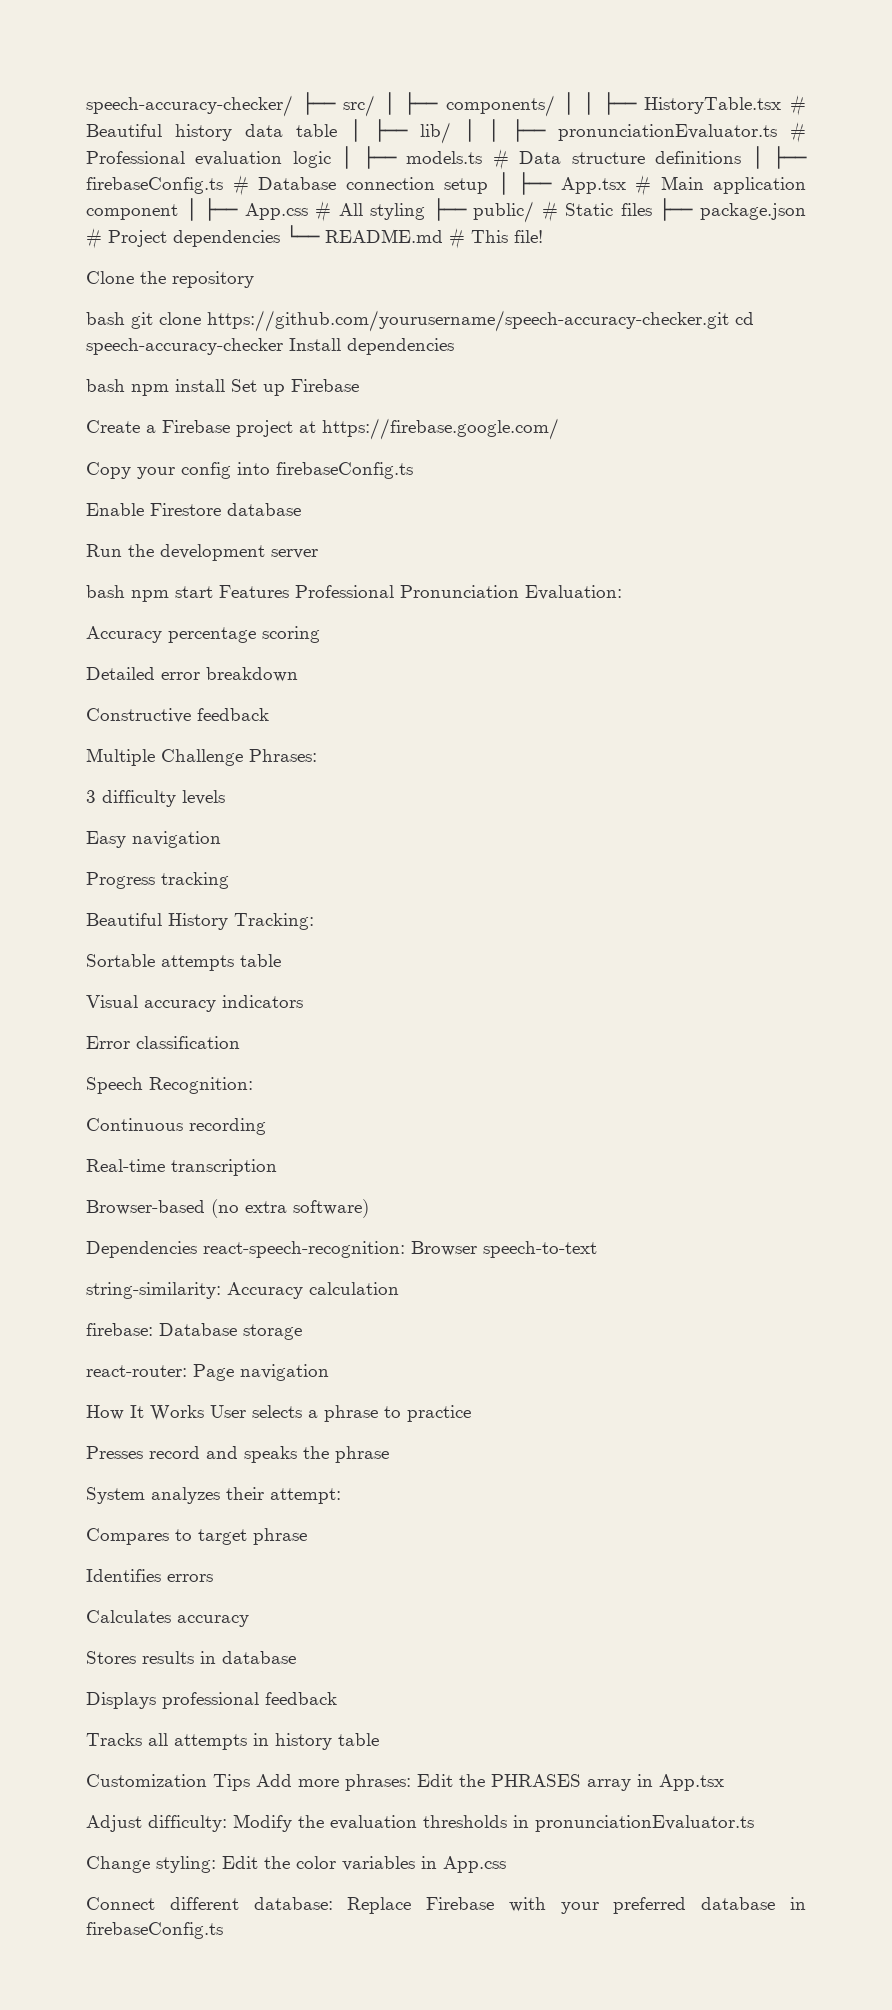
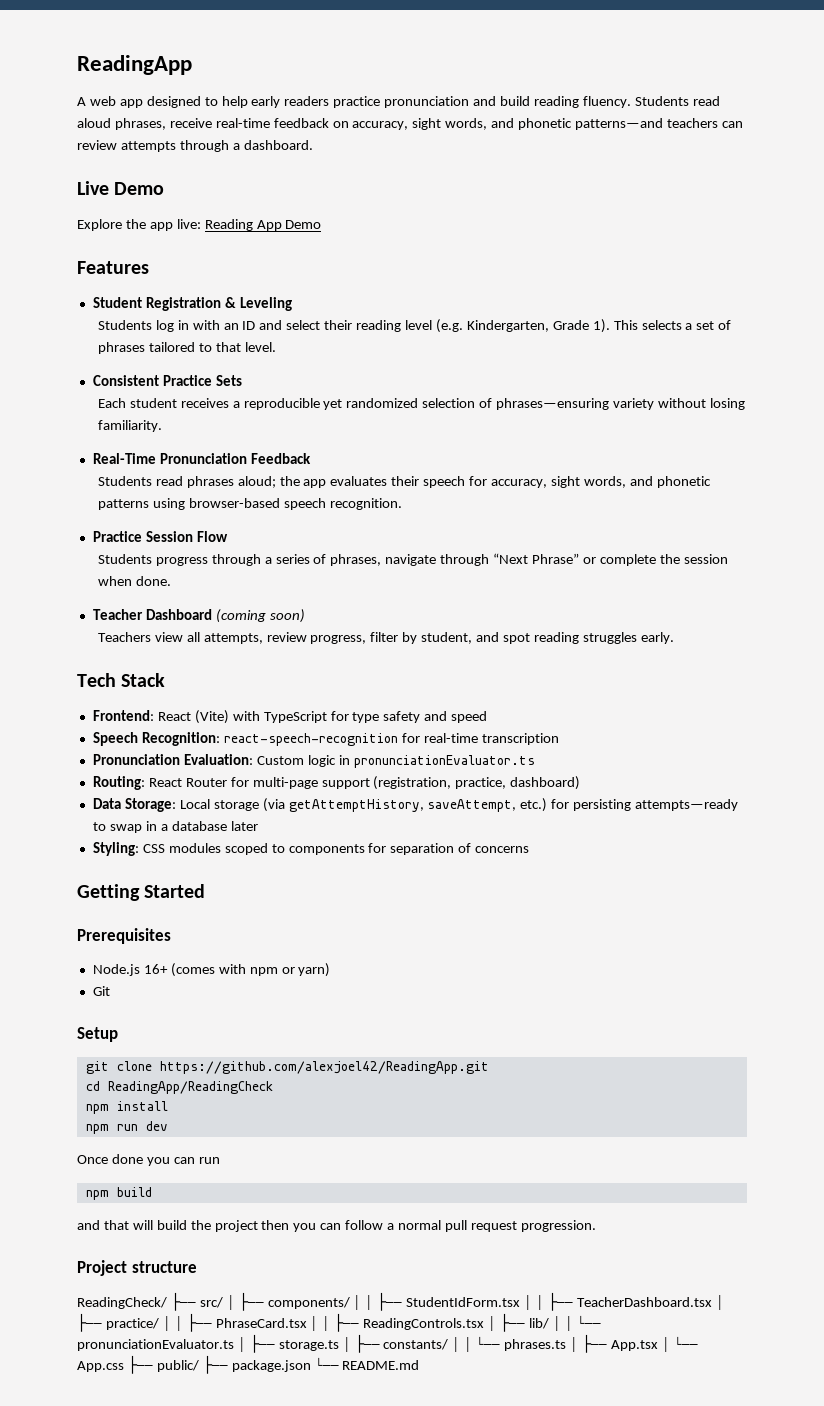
- speech-accuracy-checker/ ├── src/ │ ├── components/ │ │ ├── HistoryTable.tsx # Beautiful history data table │ ├── lib/ │ │ ├── pronunciationEvaluator.ts # Professional evaluation logic │ ├── models.ts # Data structure definitions │ ├── firebaseConfig.ts # Database connection setup │ ├── App.tsx # Main application component │ ├── App.css # All styling ├── public/ # Static files ├── package.json # Project dependencies └── README.md # This file!
- Clone the repository
- bash git clone https://github.com/yourusername/speech-accuracy-checker.git cd speech-accuracy-checker Install dependencies
- bash npm install Set up Firebase
- Create a Firebase project at https://firebase.google.com/
- Copy your config into firebaseConfig.ts
- Enable Firestore database
- Run the development server
- bash npm start Features Professional Pronunciation Evaluation:
- Accuracy percentage scoring
- Detailed error breakdown
- Constructive feedback
- Multiple Challenge Phrases:
- 3 difficulty levels
- Easy navigation
- Progress tracking
- Beautiful History Tracking:
- Sortable attempts table
- Visual accuracy indicators
- Error classification
- Speech Recognition:
- Continuous recording
- Real-time transcription
- Browser-based (no extra software)
- Dependencies react-speech-recognition: Browser speech-to-text
- string-similarity: Accuracy calculation
- firebase: Database storage
- react-router: Page navigation
- How It Works User selects a phrase to practice
- Presses record and speaks the phrase
- System analyzes their attempt:
- Compares to target phrase
- Identifies errors
- Calculates accuracy
- Stores results in database
- Displays professional feedback
- Tracks all attempts in history table
- Customization Tips Add more phrases: Edit the PHRASES array in App.tsx
- Adjust difficulty: Modify the evaluation thresholds in pronunciationEvaluator.ts
- Change styling: Edit the color variables in App.css
- Connect different database: Replace Firebase with your preferred database in firebaseConfig.ts
+ ReadingApp
+ A web app designed to help early readers practice pronunciation and build reading fluency. Students read aloud phrases, receive real-time feedback on accuracy, sight words, and phonetic patterns—and teachers can review attempts through a dashboard.
+ Live Demo
+ Explore the app live: Reading App Demo
+ Features
+ Student Registration & Leveling
+ Students log in with an ID and select their reading level (e.g. Kindergarten, Grade 1). This selects a set of phrases tailored to that level.
+ Consistent Practice Sets
+ Each student receives a reproducible yet randomized selection of phrases—ensuring variety without losing familiarity.
+ Real-Time Pronunciation Feedback
+ Students read phrases aloud; the app evaluates their speech for accuracy, sight words, and phonetic patterns using browser-based speech recognition.
+ Practice Session Flow
+ Students progress through a series of phrases, navigate through “Next Phrase” or complete the session when done.
+ Teacher Dashboard (coming soon)
+ Teachers view all attempts, review progress, filter by student, and spot reading struggles early.
+ Tech Stack
+ Frontend: React (Vite) with TypeScript for type safety and speed
+ Speech Recognition: react-speech-recognition for real-time transcription
+ Pronunciation Evaluation: Custom logic in pronunciationEvaluator.ts
+ Routing: React Router for multi-page support (registration, practice, dashboard)
+ Data Storage: Local storage (via getAttemptHistory, saveAttempt, etc.) for persisting attempts—ready to swap in a database later
+ Styling: CSS modules scoped to components for separation of concerns
+ Getting Started
+ Prerequisites
+ Node.js 16+ (comes with npm or yarn)
+ Git
+ Setup
+ git clone https://github.com/alexjoel42/ReadingApp.git
+ cd ReadingApp/ReadingCheck
+ npm install
+ npm run dev
+ Once done you can run
+ npm build
+ and that will build the project then you can follow a normal pull request progression.
+ Project structure
+ ReadingCheck/ ├── src/ │ ├── components/ │ │ ├── StudentIdForm.tsx │ │ ├── TeacherDashboard.tsx │ ├── practice/ │ │ ├── PhraseCard.tsx │ │ ├── ReadingControls.tsx │ ├── lib/ │ │ └── pronunciationEvaluator.ts │ ├── storage.ts │ ├── constants/ │ │ └── phrases.ts │ ├── App.tsx │ └── App.css ├── public/ ├── package.json └── README.md

